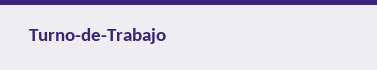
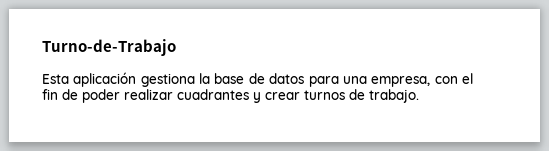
+ Esta aplicación gestiona la base de datos para una empresa, con el fin de poder realizar cuadrantes y crear turnos de trabajo.

